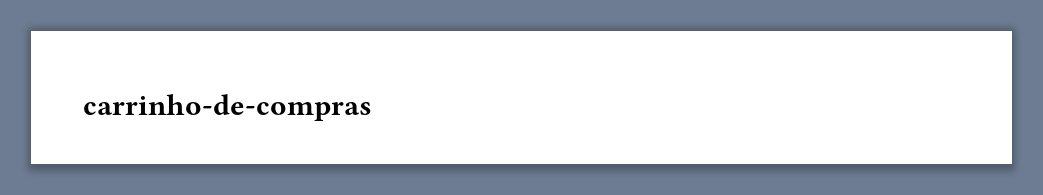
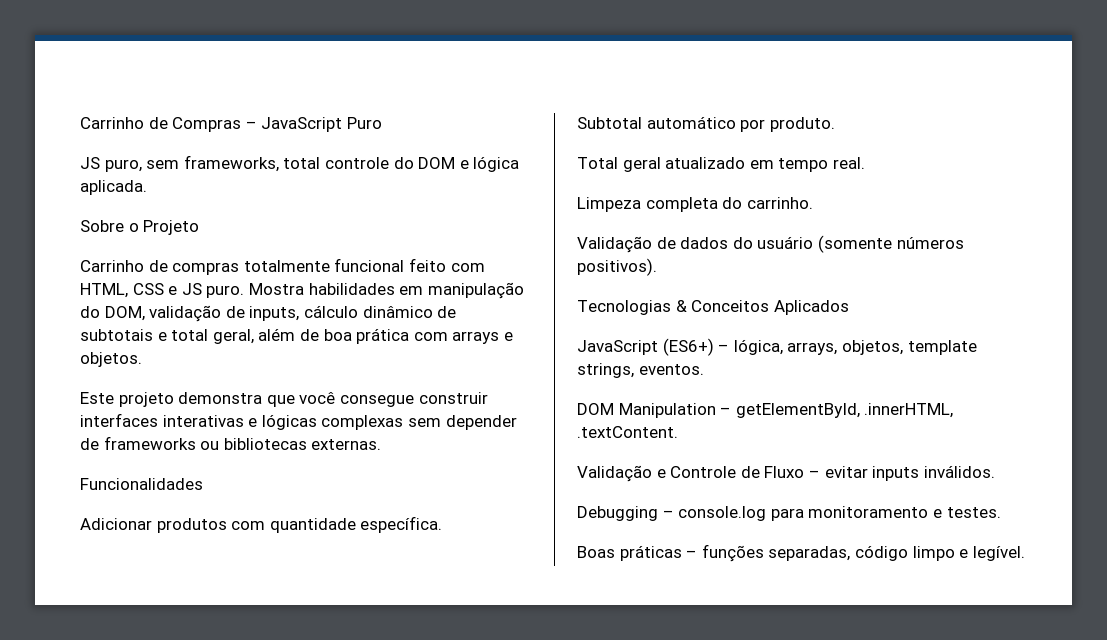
- carrinho-de-compras
+ Carrinho de Compras – JavaScript Puro
+ JS puro, sem frameworks, total controle do DOM e lógica aplicada.
+ Sobre o Projeto
+ Carrinho de compras totalmente funcional feito com HTML, CSS e JS puro. Mostra habilidades em manipulação do DOM, validação de inputs, cálculo dinâmico de subtotais e total geral, além de boa prática com arrays e objetos.
+ Este projeto demonstra que você consegue construir interfaces interativas e lógicas complexas sem depender de frameworks ou bibliotecas externas.
+ Funcionalidades
+ Adicionar produtos com quantidade específica.
+ Subtotal automático por produto.
+ Total geral atualizado em tempo real.
+ Limpeza completa do carrinho.
+ Validação de dados do usuário (somente números positivos).
+ Tecnologias & Conceitos Aplicados
+ JavaScript (ES6+) – lógica, arrays, objetos, template strings, eventos.
+ DOM Manipulation – getElementById, .innerHTML, .textContent.
+ Validação e Controle de Fluxo – evitar inputs inválidos.
+ Debugging – console.log para monitoramento e testes.
+ Boas práticas – funções separadas, código limpo e legível.

